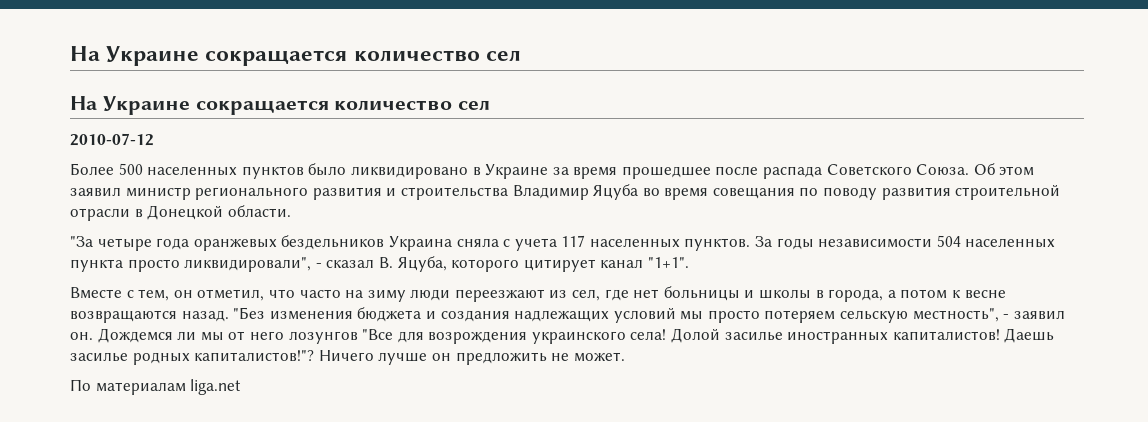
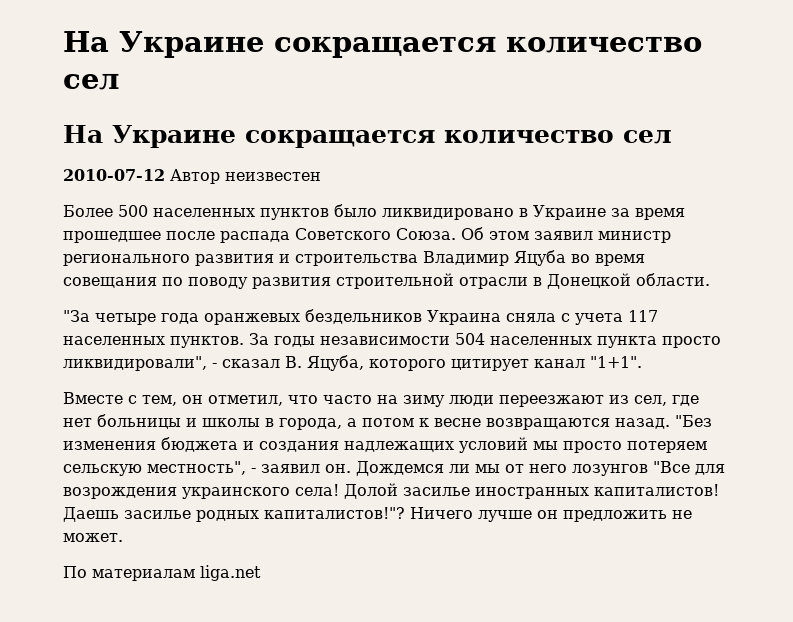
- 2010-07-12
+ 2010-07-12 Автор неизвестен

